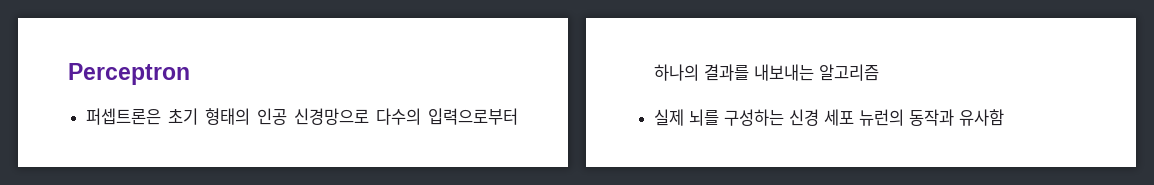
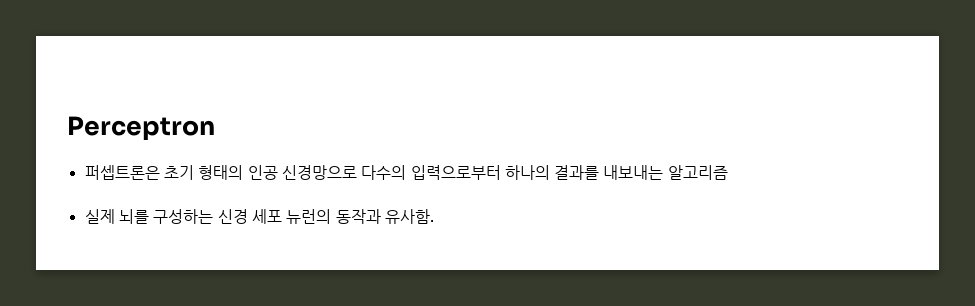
- 실제 뇌를 구성하는 신경 세포 뉴런의 동작과 유사함
+ 실제 뇌를 구성하는 신경 세포 뉴런의 동작과 유사함.

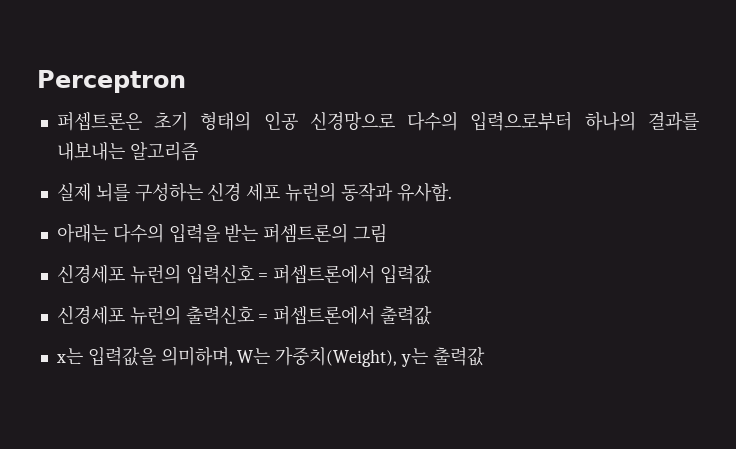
+ 아래는 다수의 입력을 받는 퍼셈트론의 그림
+ 신경세포 뉴런의 입력신호 = 퍼셉트론에서 입력값
+ 신경세포 뉴런의 출력신호 = 퍼셉트론에서 출력값
+ x는 입력값을 의미하며, W는 가중치(Weight), y는 출력값

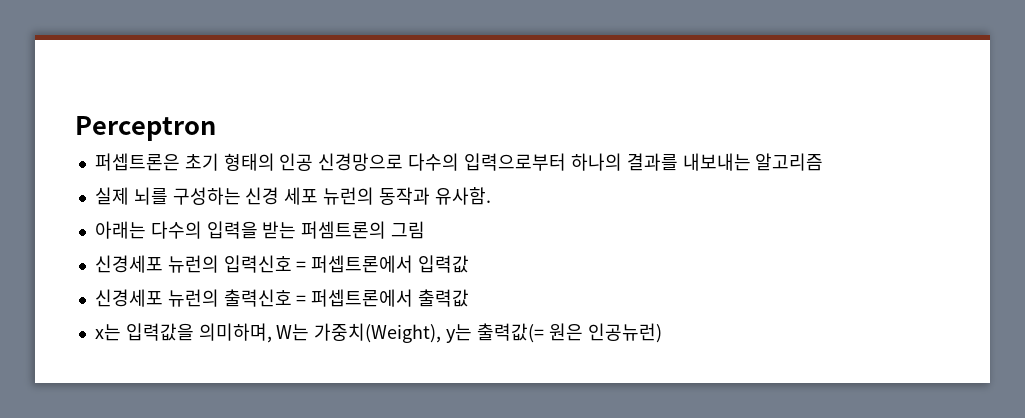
- x는 입력값을 의미하며, W는 가중치(Weight), y는 출력값
+ x는 입력값을 의미하며, W는 가중치(Weight), y는 출력값(= 원은 인공뉴런)

